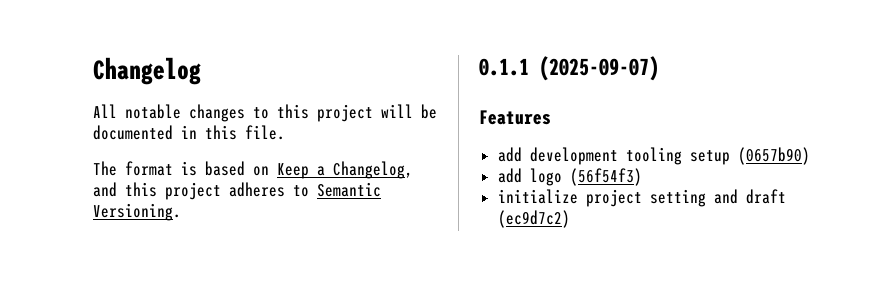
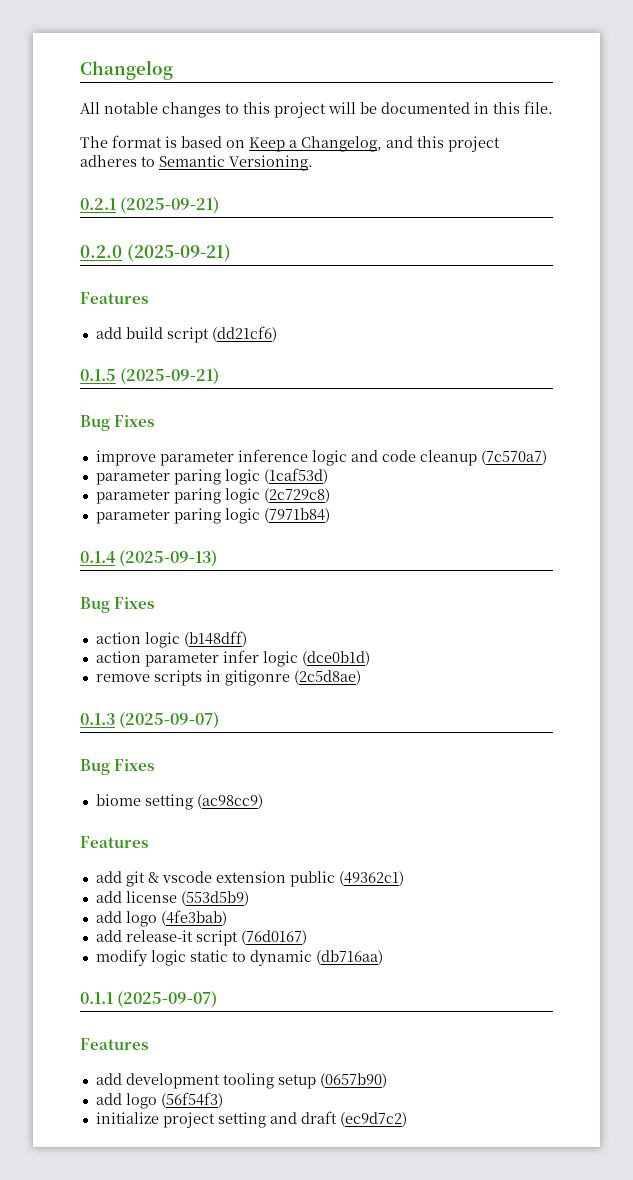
+ 0.2.1 (2025-09-21)
+ 0.2.0 (2025-09-21)
+ Features
+ add build script (dd21cf6)
+ 0.1.5 (2025-09-21)
+ Bug Fixes
+ improve parameter inference logic and code cleanup (7c570a7)
+ parameter paring logic (1caf53d)
+ parameter paring logic (2c729c8)
+ parameter paring logic (7971b84)
+ 0.1.4 (2025-09-13)
+ Bug Fixes
+ action logic (b148dff)
+ action parameter infer logic (dce0b1d)
+ remove scripts in gitigonre (2c5d8ae)
+ 0.1.3 (2025-09-07)
+ Bug Fixes
+ biome setting (ac98cc9)
+ Features
+ add git & vscode extension public (49362c1)
+ add license (553d5b9)
+ add logo (4fe3bab)
+ add release-it script (76d0167)
+ modify logic static to dynamic (db716aa)

